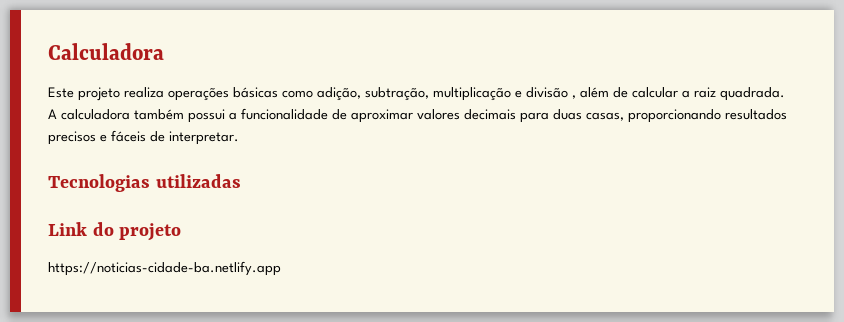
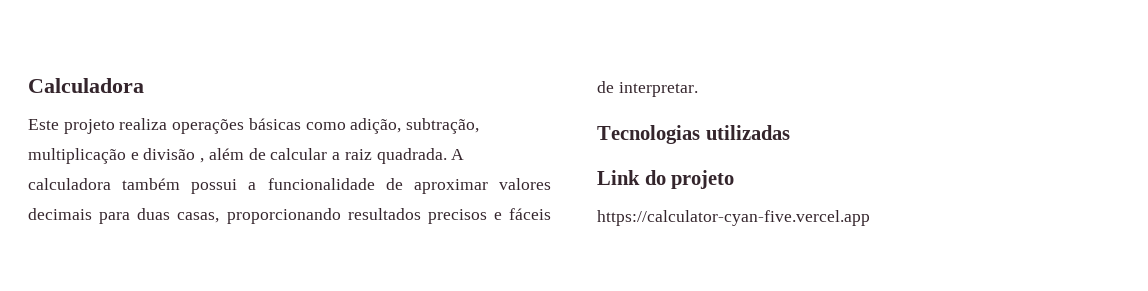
- https://noticias-cidade-ba.netlify.app
+ https://calculator-cyan-five.vercel.app

